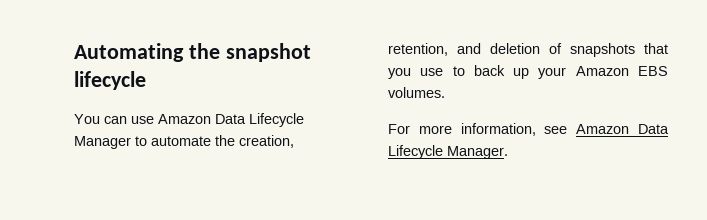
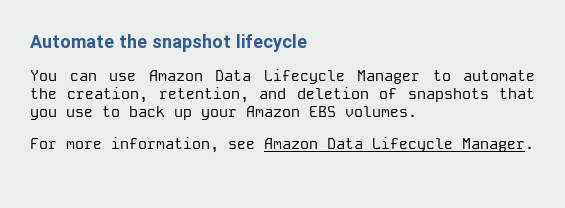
- Automating the snapshot lifecycle
+ Automate the snapshot lifecycle

